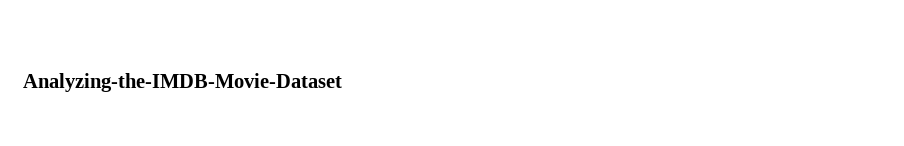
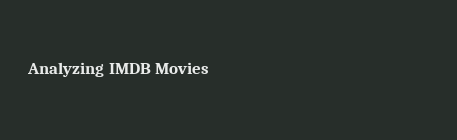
- Analyzing-the-IMDB-Movie-Dataset
+ Analyzing IMDB Movies

